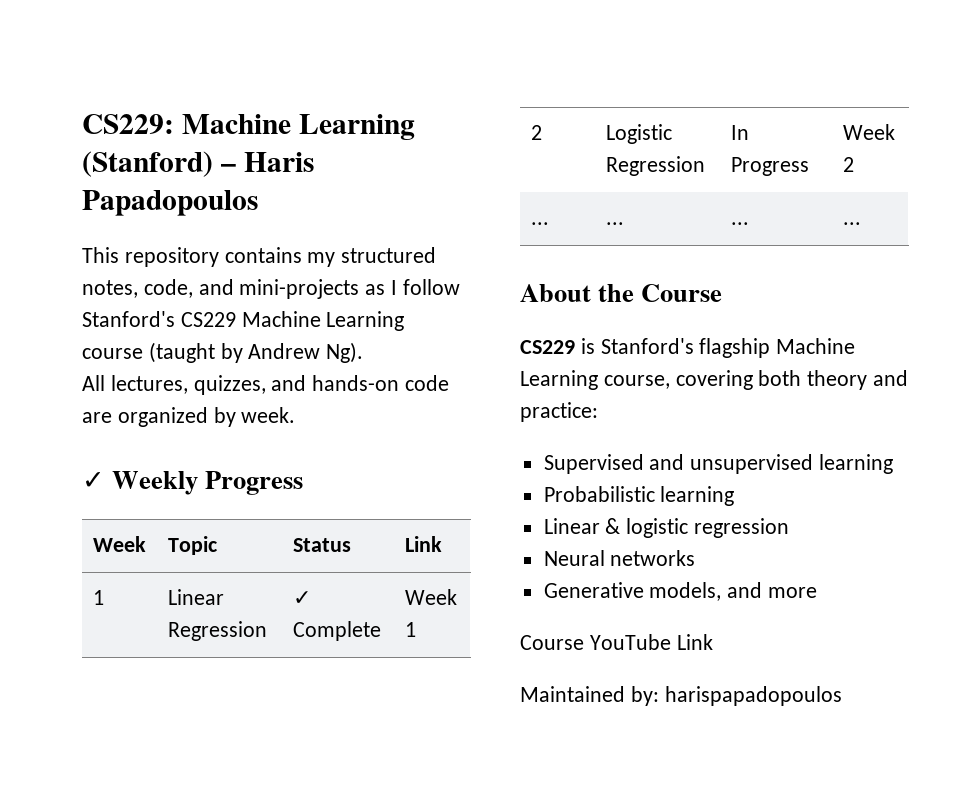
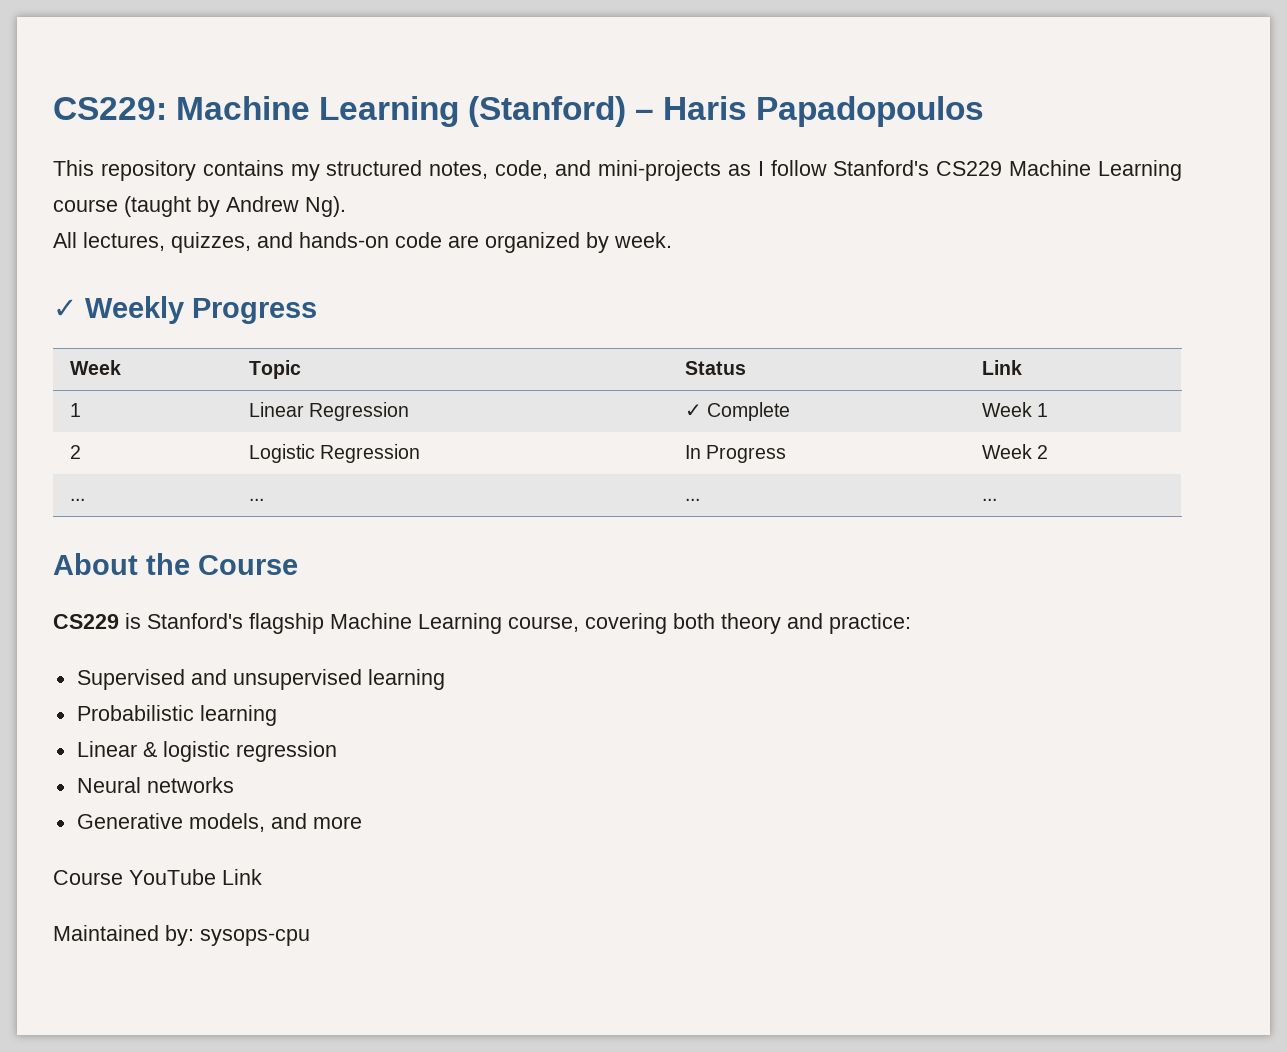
- Maintained by: harispapadopoulos
+ Maintained by: sysops-cpu

